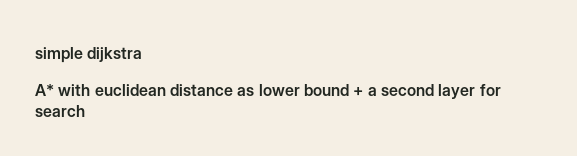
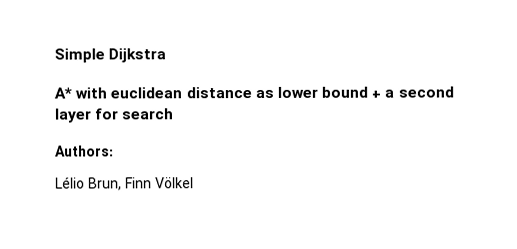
- simple dijkstra
+ Simple Dijkstra
+ Authors:
+ Lélio Brun, Finn Völkel

